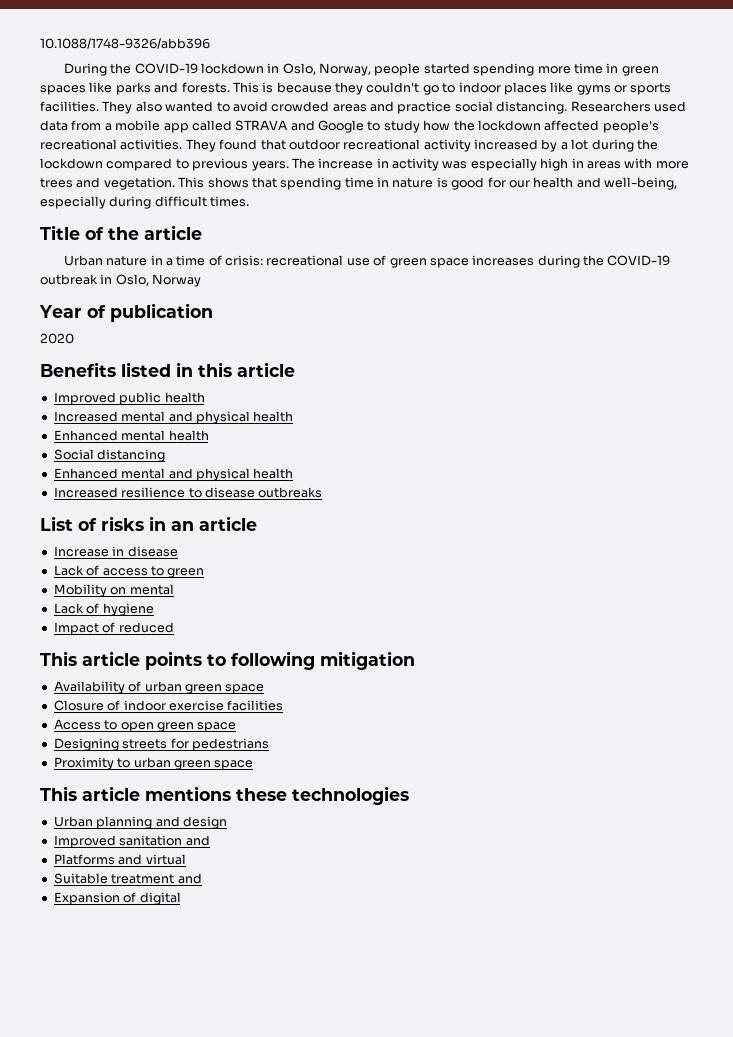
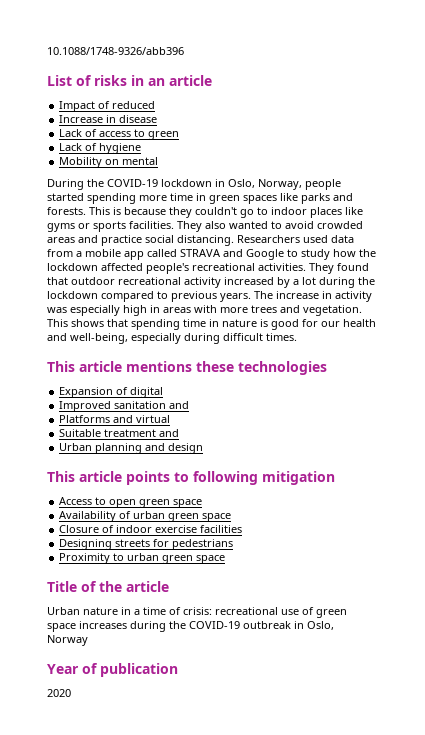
+ List of risks in an article
+ Impact of reduced
+ Increase in disease
+ Lack of access to green
+ Lack of hygiene
+ Mobility on mental
+ This article mentions these technologies
+ Expansion of digital
+ Improved sanitation and
+ Platforms and virtual
+ Suitable treatment and
+ Urban planning and design
+ This article points to following mitigation
+ Access to open green space
+ Availability of urban green space
+ Closure of indoor exercise facilities
+ Designing streets for pedestrians
+ Proximity to urban green space
- Benefits listed in this article
- Improved public health
- Increased mental and physical health
- Enhanced mental health
- Social distancing
- Enhanced mental and physical health
- Increased resilience to disease outbreaks
- List of risks in an article
- Increase in disease
- Lack of access to green
- Mobility on mental
- Lack of hygiene
- Impact of reduced
- This article points to following mitigation
- Availability of urban green space
- Closure of indoor exercise facilities
- Access to open green space
- Designing streets for pedestrians
- Proximity to urban green space
- This article mentions these technologies
- Urban planning and design
- Improved sanitation and
- Platforms and virtual
- Suitable treatment and
- Expansion of digital

